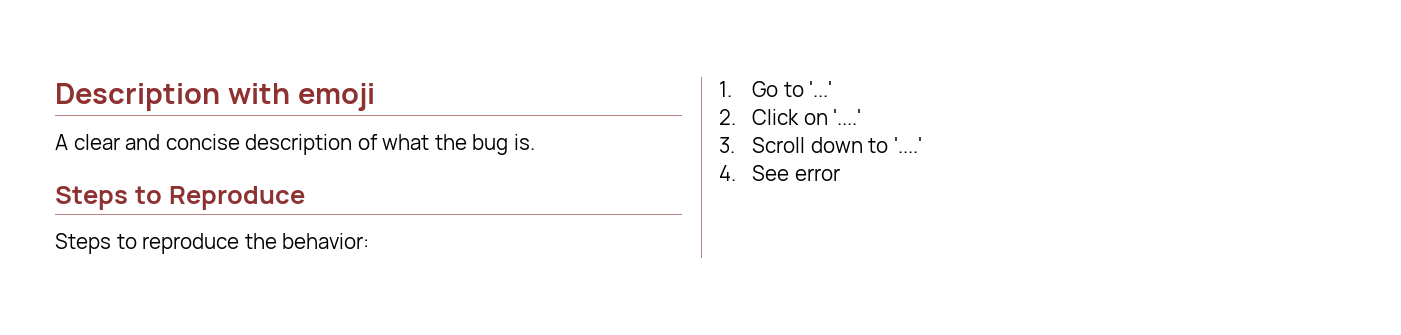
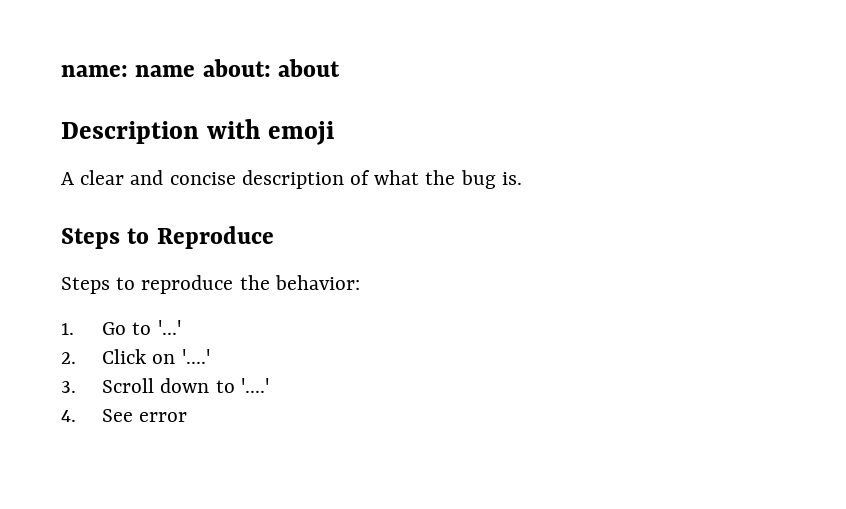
+ name: name about: about

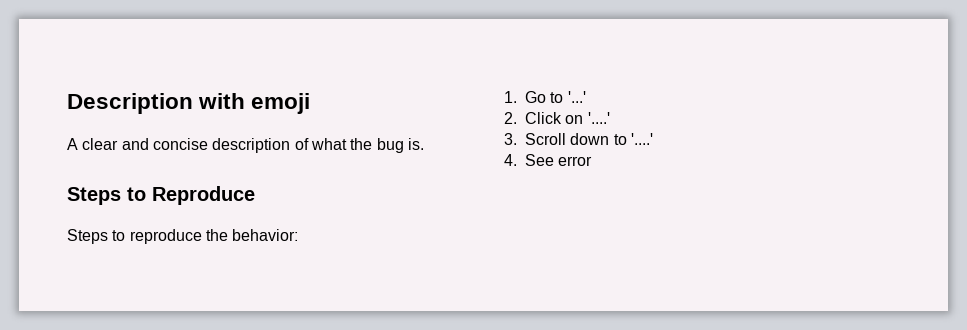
- name: name about: about

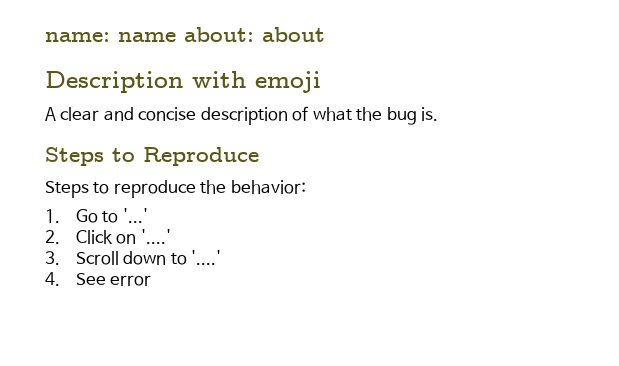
+ name: name about: about

